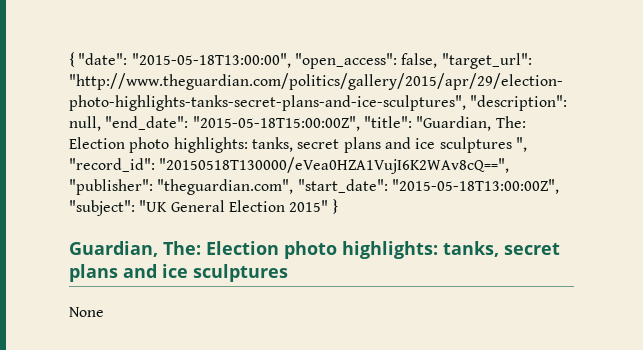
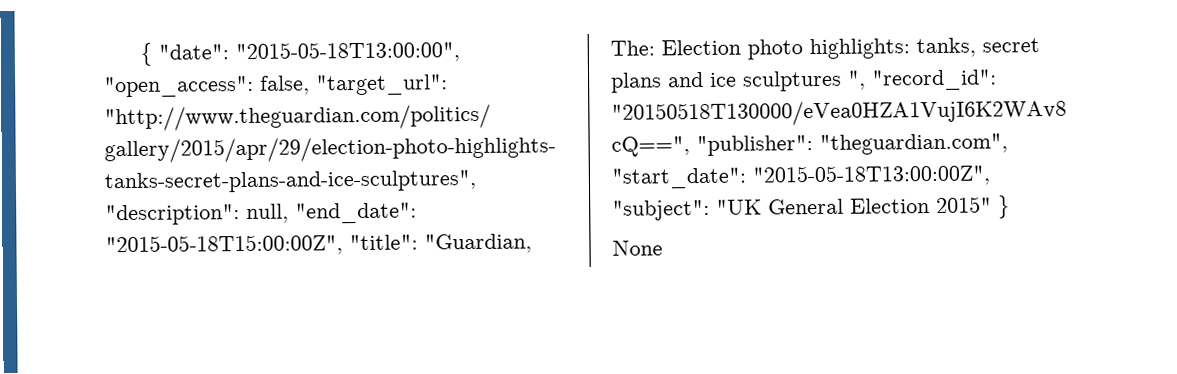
- Guardian, The: Election photo highlights: tanks, secret plans and ice sculptures

